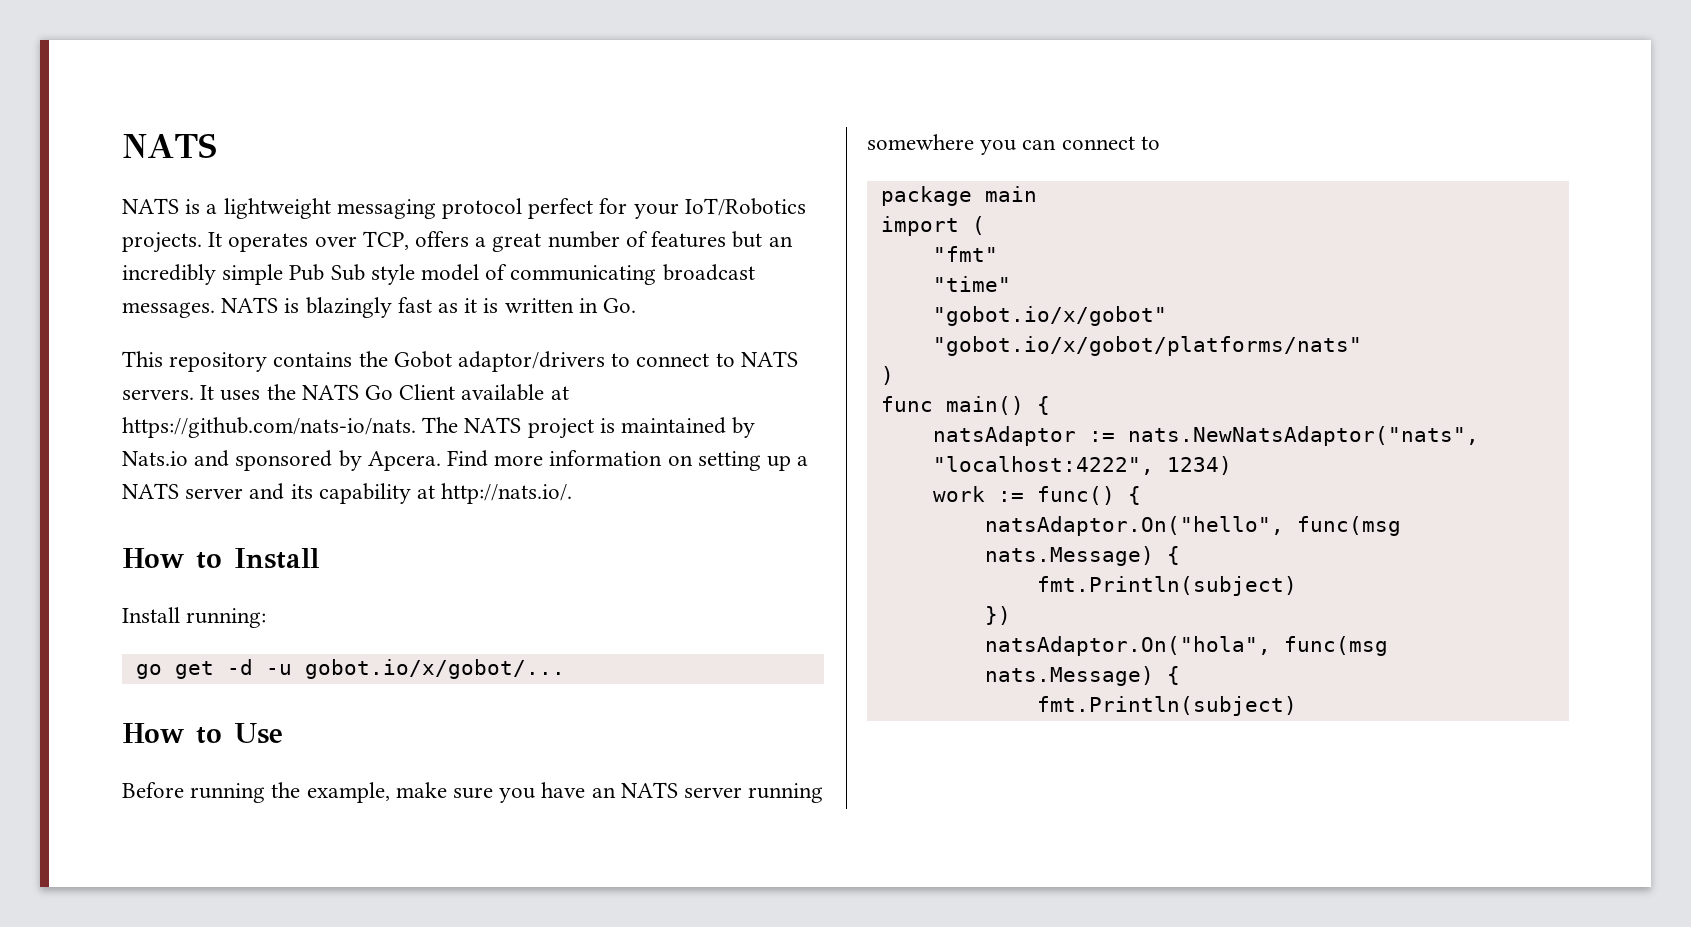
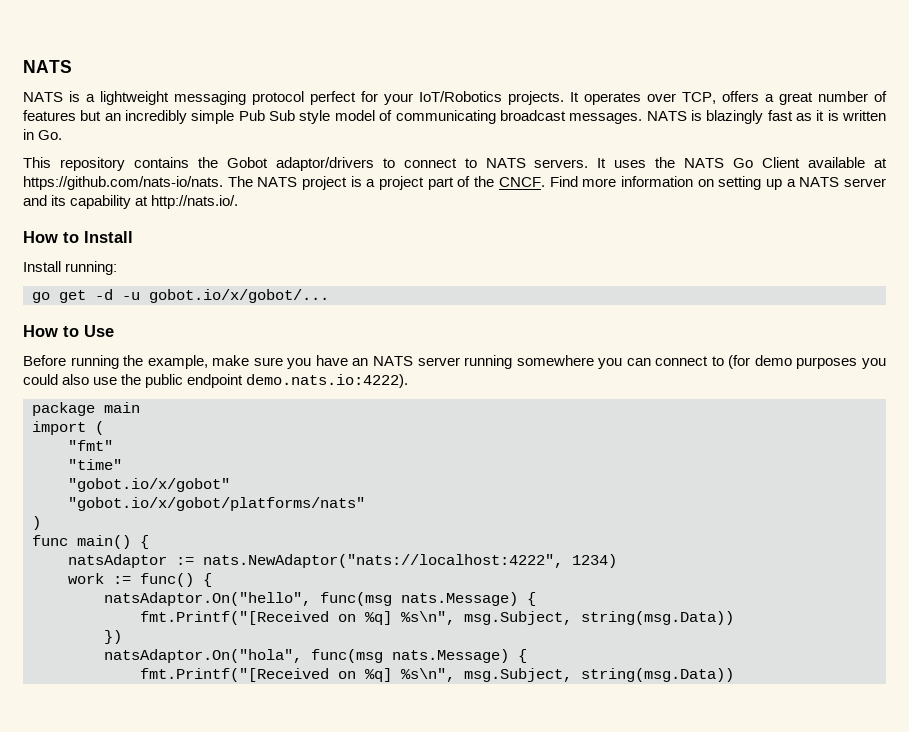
- It uses the NATS Go Client available at https://github.com/nats-io/nats. The NATS project is maintained by Nats.io and sponsored by Apcera.
+ It uses the NATS Go Client available at https://github.com/nats-io/nats. The NATS project is a project part of the CNCF.
- Before running the example, make sure you have an NATS server running somewhere you can connect to
+ Before running the example, make sure you have an NATS server running somewhere you can connect to (for demo purposes you could also use the public endpoint demo.nats.io:4222).
- natsAdaptor := nats.NewNatsAdaptor("nats", "localhost:4222", 1234)
+ natsAdaptor := nats.NewAdaptor("nats://localhost:4222", 1234)
  natsAdaptor.On("hello", func(msg nats.Message) {
- fmt.Println(subject)
+ fmt.Printf("[Received on %q] %s\n", msg.Subject, string(msg.Data))
  natsAdaptor.On("hola", func(msg nats.Message) {
- fmt.Println(subject)
+ fmt.Printf("[Received on %q] %s\n", msg.Subject, string(msg.Data))

